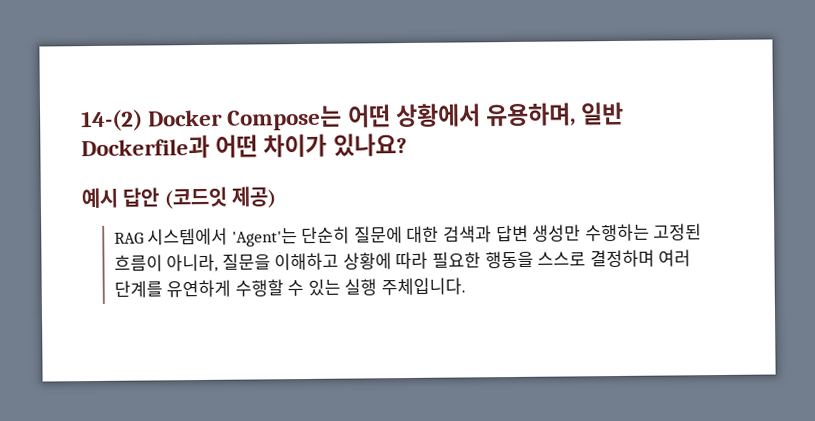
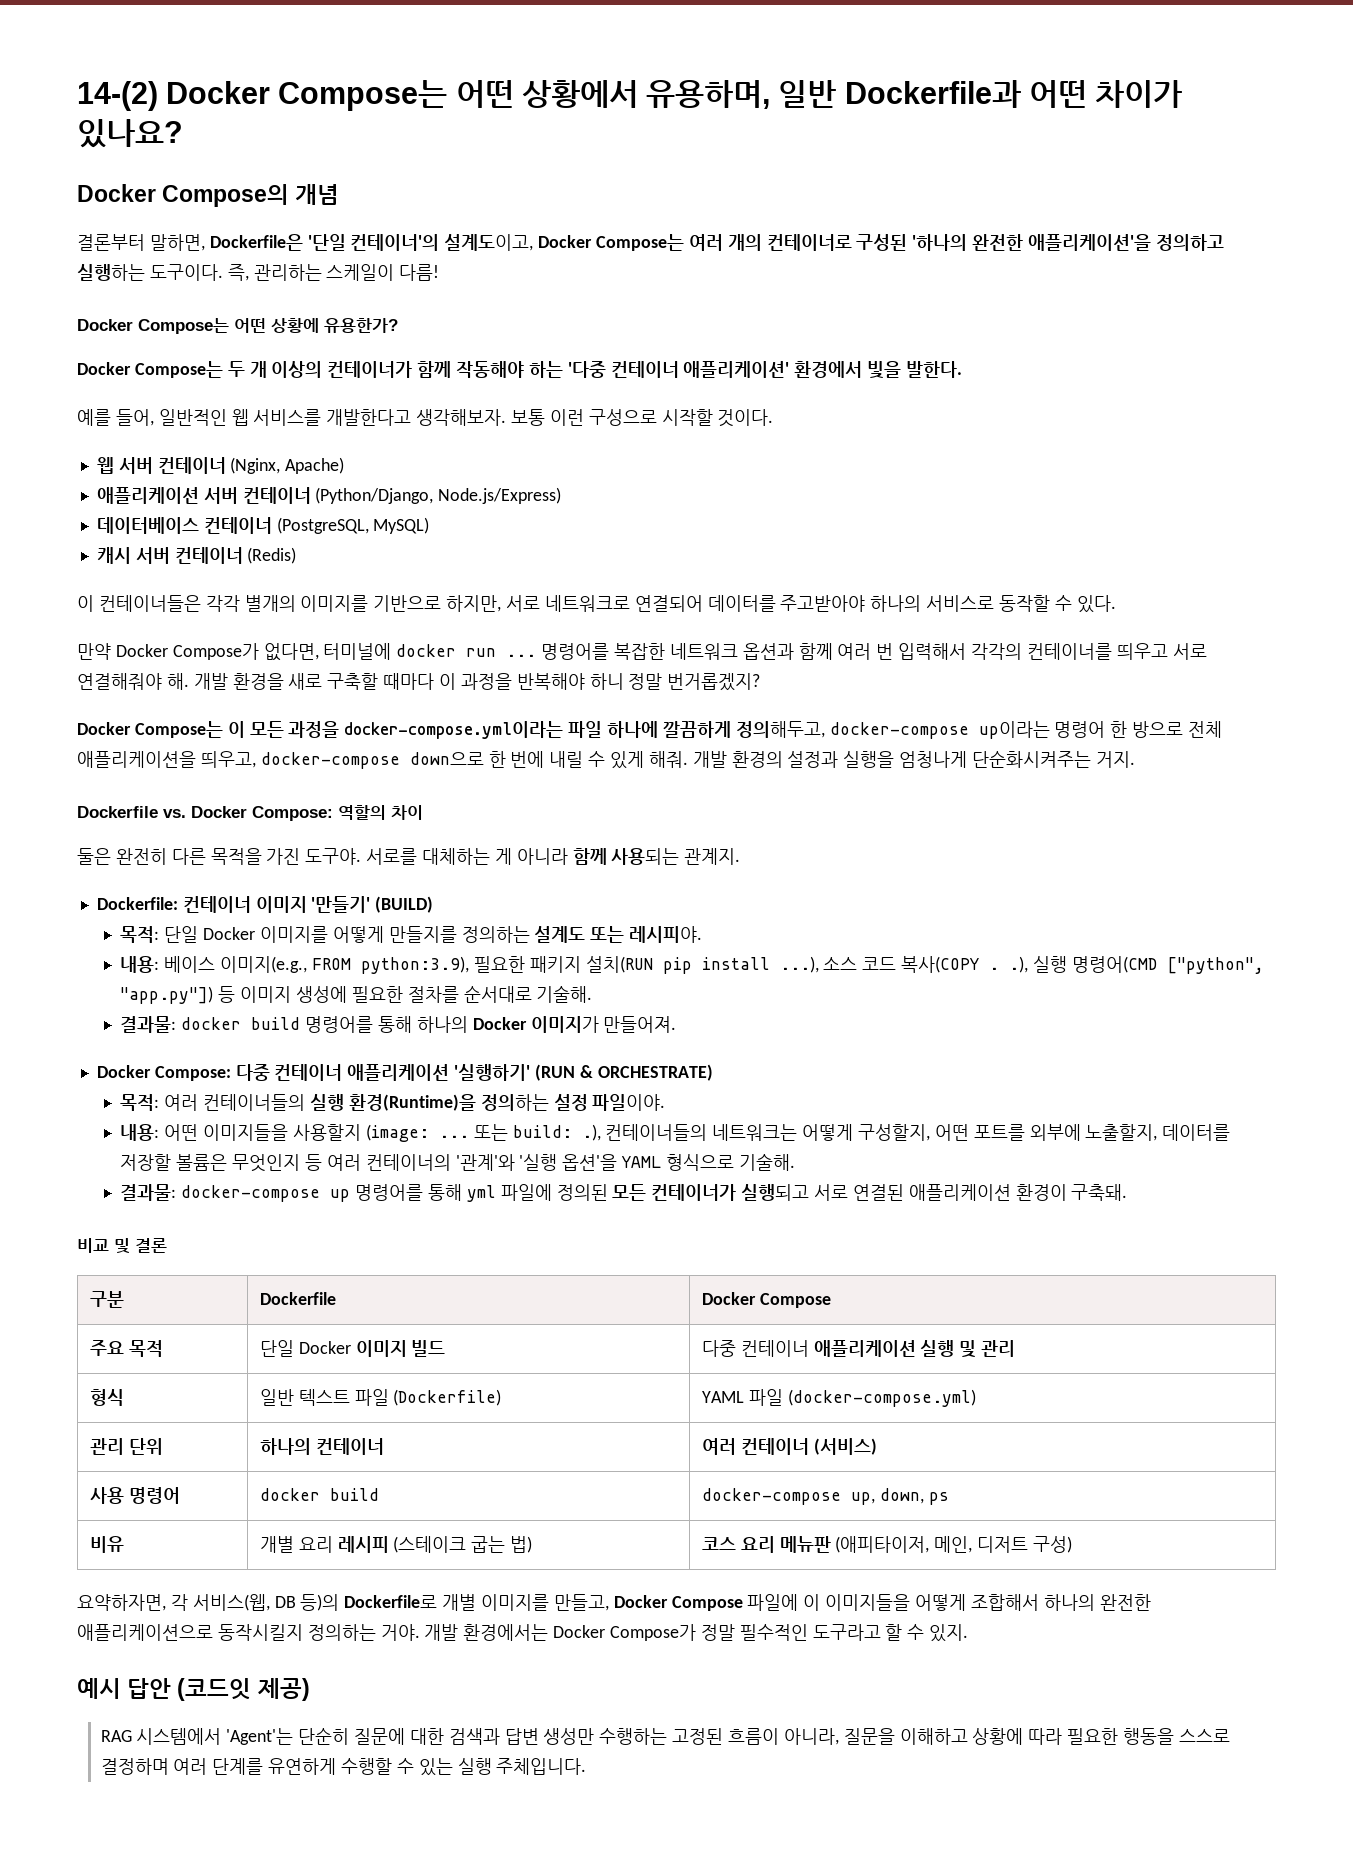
+ Docker Compose의 개념
+ 결론부터 말하면, Dockerfile은 '단일 컨테이너'의 설계도이고, Docker Compose는 여러 개의 컨테이너로 구성된 '하나의 완전한 애플리케이션'을 정의하고 실행하는 도구이다. 즉, 관리하는 스케일이 다름!
+ Docker Compose는 어떤 상황에 유용한가?
+ Docker Compose는 두 개 이상의 컨테이너가 함께 작동해야 하는 '다중 컨테이너 애플리케이션' 환경에서 빛을 발한다.
+ 예를 들어, 일반적인 웹 서비스를 개발한다고 생각해보자. 보통 이런 구성으로 시작할 것이다.
+ 웹 서버 컨테이너 (Nginx, Apache)
+ 애플리케이션 서버 컨테이너 (Python/Django, Node.js/Express)
+ 데이터베이스 컨테이너 (PostgreSQL, MySQL)
+ 캐시 서버 컨테이너 (Redis)
+ 이 컨테이너들은 각각 별개의 이미지를 기반으로 하지만, 서로 네트워크로 연결되어 데이터를 주고받아야 하나의 서비스로 동작할 수 있다.
+ 만약 Docker Compose가 없다면, 터미널에 docker run ... 명령어를 복잡한 네트워크 옵션과 함께 여러 번 입력해서 각각의 컨테이너를 띄우고 서로 연결해줘야 해. 개발 환경을 새로 구축할 때마다 이 과정을 반복해야 하니 정말 번거롭겠지?
+ Docker Compose는 이 모든 과정을 docker-compose.yml이라는 파일 하나에 깔끔하게 정의해두고, docker-compose up이라는 명령어 한 방으로 전체 애플리케이션을 띄우고, docker-compose down으로 한 번에 내릴 수 있게 해줘. 개발 환경의 설정과 실행을 엄청나게 단순화시켜주는 거지.
+ Dockerfile vs. Docker Compose: 역할의 차이
+ 둘은 완전히 다른 목적을 가진 도구야. 서로를 대체하는 게 아니라 함께 사용되는 관계지.
+ Dockerfile: 컨테이너 이미지 '만들기' (BUILD)
+ 목적: 단일 Docker 이미지를 어떻게 만들지를 정의하는 설계도 또는 레시피야.
+ 내용: 베이스 이미지(e.g., FROM python:3.9), 필요한 패키지 설치(RUN pip install ...), 소스 코드 복사(COPY . .), 실행 명령어(CMD ["python", "app.py"]) 등 이미지 생성에 필요한 절차를 순서대로 기술해.
+ 결과물: docker build 명령어를 통해 하나의 Docker 이미지가 만들어져.
+ Docker Compose: 다중 컨테이너 애플리케이션 '실행하기' (RUN & ORCHESTRATE)
+ 목적: 여러 컨테이너들의 실행 환경(Runtime)을 정의하는 설정 파일이야.
+ 내용: 어떤 이미지들을 사용할지 (image: ... 또는 build: .), 컨테이너들의 네트워크는 어떻게 구성할지, 어떤 포트를 외부에 노출할지, 데이터를 저장할 볼륨은 무엇인지 등 여러 컨테이너의 '관계'와 '실행 옵션'을 YAML 형식으로 기술해.
+ 결과물: docker-compose up 명령어를 통해 yml 파일에 정의된 모든 컨테이너가 실행되고 서로 연결된 애플리케이션 환경이 구축돼.
+ 비교 및 결론
+ 구분 | Dockerfile | Docker Compose
+ 주요 목적 | 단일 Docker 이미지 빌드 | 다중 컨테이너 애플리케이션 실행 및 관리
+ 형식 | 일반 텍스트 파일 (Dockerfile) | YAML 파일 (docker-compose.yml)
+ 관리 단위 | 하나의 컨테이너 | 여러 컨테이너 (서비스)
+ 사용 명령어 | docker build | docker-compose up, down, ps
+ 비유 | 개별 요리 레시피 (스테이크 굽는 법) | 코스 요리 메뉴판 (애피타이저, 메인, 디저트 구성)
+ 요약하자면, 각 서비스(웹, DB 등)의 Dockerfile로 개별 이미지를 만들고, Docker Compose 파일에 이 이미지들을 어떻게 조합해서 하나의 완전한 애플리케이션으로 동작시킬지 정의하는 거야. 개발 환경에서는 Docker Compose가 정말 필수적인 도구라고 할 수 있지.

